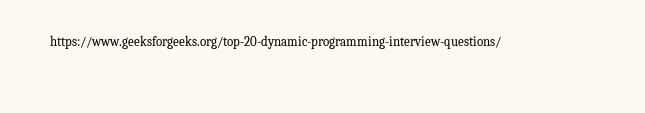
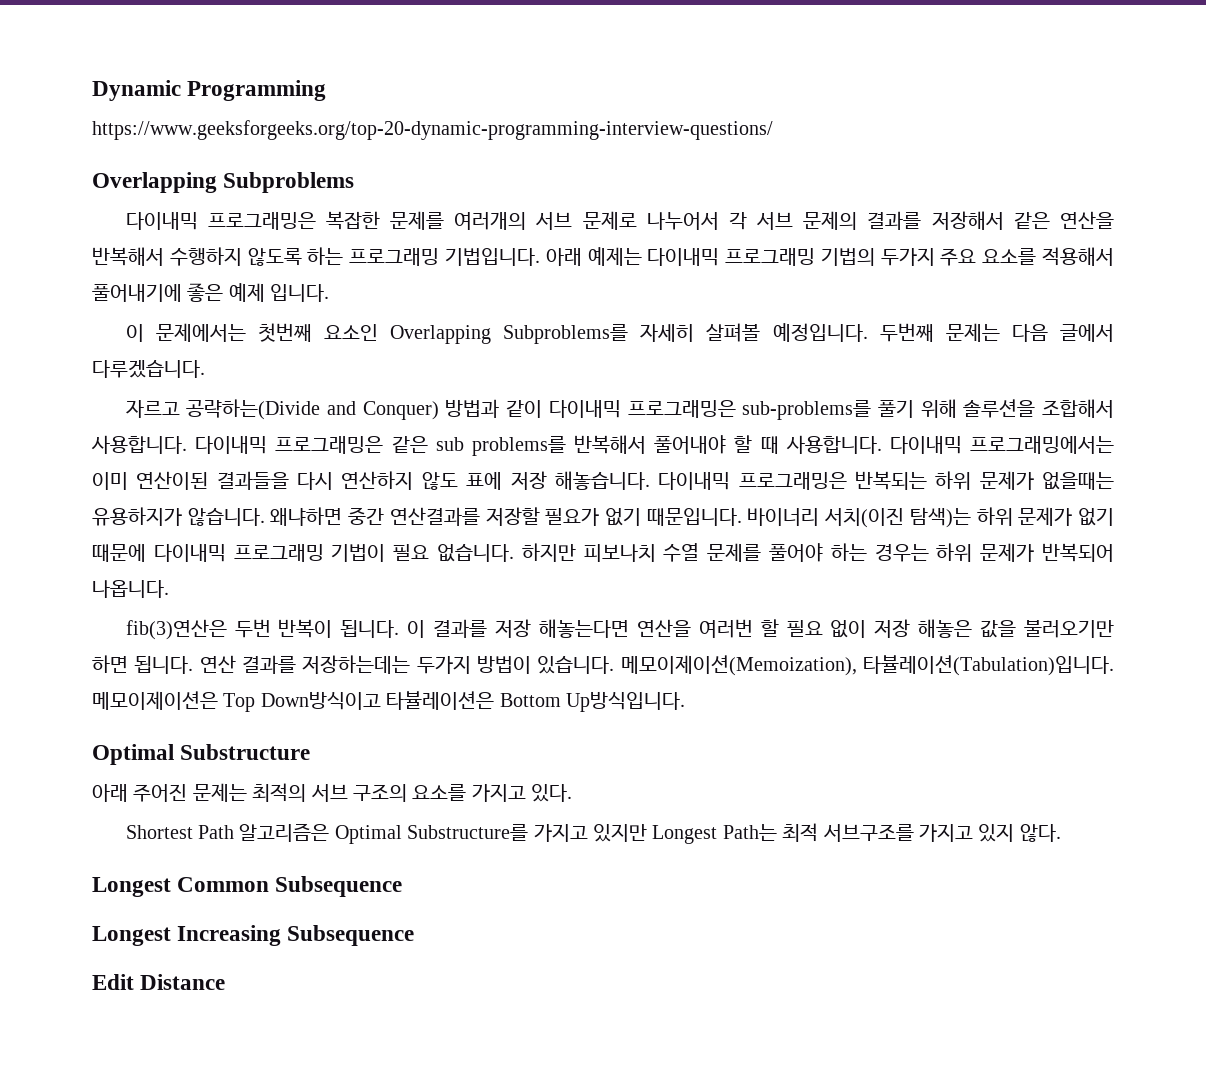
+ Dynamic Programming
+ Overlapping Subproblems
+ 다이내믹 프로그래밍은 복잡한 문제를 여러개의 서브 문제로 나누어서 각 서브 문제의 결과를 저장해서 같은 연산을 반복해서 수행하지 않도록 하는 프로그래밍 기법입니다. 아래 예제는 다이내믹 프로그래밍 기법의 두가지 주요 요소를 적용해서 풀어내기에 좋은 예제 입니다.
+ 이 문제에서는 첫번째 요소인 Overlapping Subproblems를 자세히 살펴볼 예정입니다. 두번째 문제는 다음 글에서 다루겠습니다.
+ 자르고 공략하는(Divide and Conquer) 방법과 같이 다이내믹 프로그래밍은 sub-problems를 풀기 위해 솔루션을 조합해서 사용합니다. 다이내믹 프로그래밍은 같은 sub problems를 반복해서 풀어내야 할 때 사용합니다. 다이내믹 프로그래밍에서는 이미 연산이된 결과들을 다시 연산하지 않도 표에 저장 해놓습니다. 다이내믹 프로그래밍은 반복되는 하위 문제가 없을때는 유용하지가 않습니다. 왜냐하면 중간 연산결과를 저장할 필요가 없기 때문입니다. 바이너리 서치(이진 탐색)는 하위 문제가 없기 때문에 다이내믹 프로그래밍 기법이 필요 없습니다. 하지만 피보나치 수열 문제를 풀어야 하는 경우는 하위 문제가 반복되어 나옵니다.
+ fib(3)연산은 두번 반복이 됩니다. 이 결과를 저장 해놓는다면 연산을 여러번 할 필요 없이 저장 해놓은 값을 불러오기만 하면 됩니다. 연산 결과를 저장하는데는 두가지 방법이 있습니다. 메모이제이션(Memoization), 타뷸레이션(Tabulation)입니다. 메모이제이션은 Top Down방식이고 타뷸레이션은 Bottom Up방식입니다.
+ Optimal Substructure
+ 아래 주어진 문제는 최적의 서브 구조의 요소를 가지고 있다.
+ Shortest Path 알고리즘은 Optimal Substructure를 가지고 있지만 Longest Path는 최적 서브구조를 가지고 있지 않다.
+ Longest Common Subsequence
+ Longest Increasing Subsequence
+ Edit Distance

